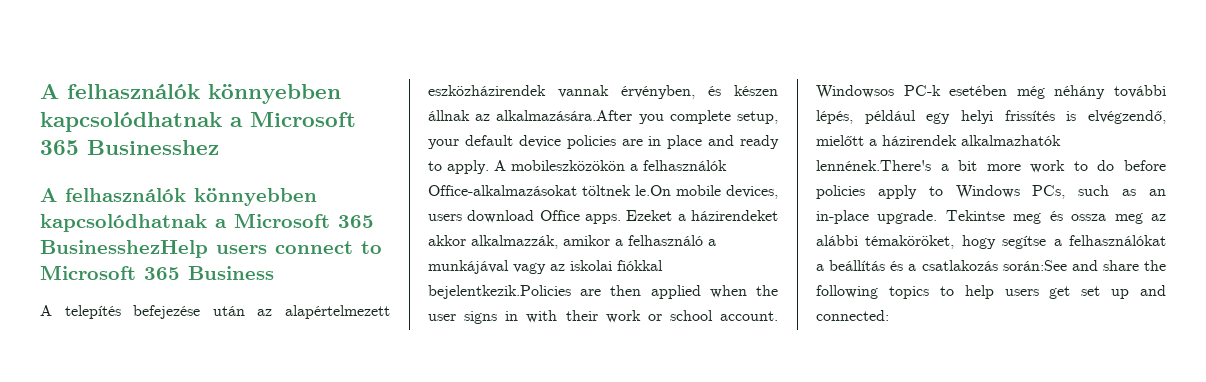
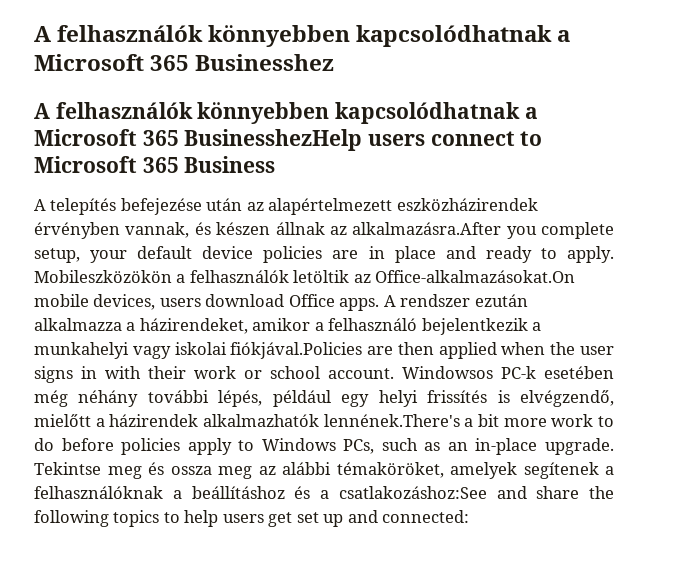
- A telepítés befejezése után az alapértelmezett eszközházirendek vannak érvényben, és készen állnak az alkalmazására.After you complete setup, your default device policies are in place and ready to apply.
+ A telepítés befejezése után az alapértelmezett eszközházirendek érvényben vannak, és készen állnak az alkalmazásra.After you complete setup, your default device policies are in place and ready to apply.
- A mobileszközökön a felhasználók Office-alkalmazásokat töltnek le.On mobile devices, users download Office apps.
+ Mobileszközökön a felhasználók letöltik az Office-alkalmazásokat.On mobile devices, users download Office apps.
- Ezeket a házirendeket akkor alkalmazzák, amikor a felhasználó a munkájával vagy az iskolai fiókkal bejelentkezik.Policies are then applied when the user signs in with their work or school account.
+ A rendszer ezután alkalmazza a házirendeket, amikor a felhasználó bejelentkezik a munkahelyi vagy iskolai fiókjával.Policies are then applied when the user signs in with their work or school account.
- Tekintse meg és ossza meg az alábbi témaköröket, hogy segítse a felhasználókat a beállítás és a csatlakozás során:See and share the following topics to help users get set up and connected:
+ Tekintse meg és ossza meg az alábbi témaköröket, amelyek segítenek a felhasználóknak a beállításhoz és a csatlakozáshoz:See and share the following topics to help users get set up and connected:

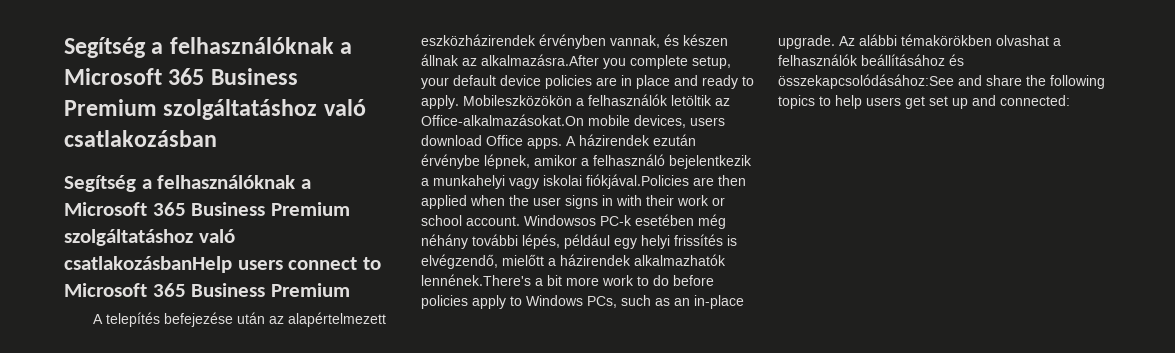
- A felhasználók könnyebben kapcsolódhatnak a Microsoft 365 Businesshez
- A felhasználók könnyebben kapcsolódhatnak a Microsoft 365 BusinesshezHelp users connect to Microsoft 365 Business
+ Segítség a felhasználóknak a Microsoft 365 Business Premium szolgáltatáshoz való csatlakozásban
+ Segítség a felhasználóknak a Microsoft 365 Business Premium szolgáltatáshoz való csatlakozásbanHelp users connect to Microsoft 365 Business Premium
- A rendszer ezután alkalmazza a házirendeket, amikor a felhasználó bejelentkezik a munkahelyi vagy iskolai fiókjával.Policies are then applied when the user signs in with their work or school account.
+ A házirendek ezután érvénybe lépnek, amikor a felhasználó bejelentkezik a munkahelyi vagy iskolai fiókjával.Policies are then applied when the user signs in with their work or school account.
- Tekintse meg és ossza meg az alábbi témaköröket, amelyek segítenek a felhasználóknak a beállításhoz és a csatlakozáshoz:See and share the following topics to help users get set up and connected:
+ Az alábbi témakörökben olvashat a felhasználók beállításához és összekapcsolódásához:See and share the following topics to help users get set up and connected:

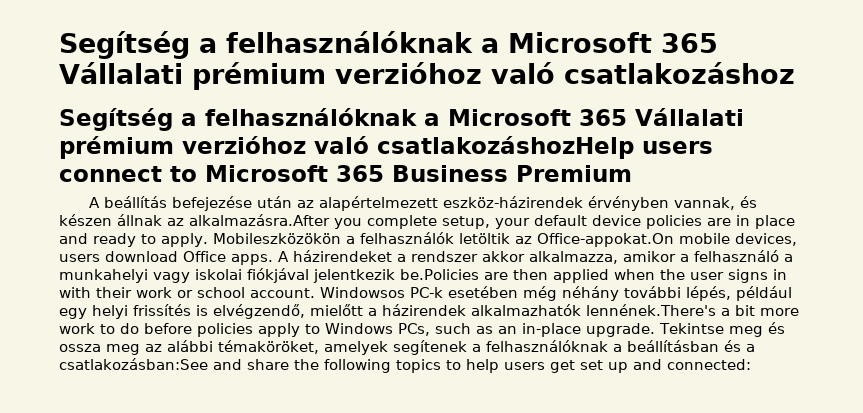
- Segítség a felhasználóknak a Microsoft 365 Business Premium szolgáltatáshoz való csatlakozásban
- Segítség a felhasználóknak a Microsoft 365 Business Premium szolgáltatáshoz való csatlakozásbanHelp users connect to Microsoft 365 Business Premium
+ Segítség a felhasználóknak a Microsoft 365 Vállalati prémium verzióhoz való csatlakozáshoz
+ Segítség a felhasználóknak a Microsoft 365 Vállalati prémium verzióhoz való csatlakozáshozHelp users connect to Microsoft 365 Business Premium
- A telepítés befejezése után az alapértelmezett eszközházirendek érvényben vannak, és készen állnak az alkalmazásra.After you complete setup, your default device policies are in place and ready to apply.
+ A beállítás befejezése után az alapértelmezett eszköz-házirendek érvényben vannak, és készen állnak az alkalmazásra.After you complete setup, your default device policies are in place and ready to apply.
- Mobileszközökön a felhasználók letöltik az Office-alkalmazásokat.On mobile devices, users download Office apps.
+ Mobileszközökön a felhasználók letöltik az Office-appokat.On mobile devices, users download Office apps.
- A házirendek ezután érvénybe lépnek, amikor a felhasználó bejelentkezik a munkahelyi vagy iskolai fiókjával.Policies are then applied when the user signs in with their work or school account.
+ A házirendeket a rendszer akkor alkalmazza, amikor a felhasználó a munkahelyi vagy iskolai fiókjával jelentkezik be.Policies are then applied when the user signs in with their work or school account.
- Az alábbi témakörökben olvashat a felhasználók beállításához és összekapcsolódásához:See and share the following topics to help users get set up and connected:
+ Tekintse meg és ossza meg az alábbi témaköröket, amelyek segítenek a felhasználóknak a beállításban és a csatlakozásban:See and share the following topics to help users get set up and connected:

